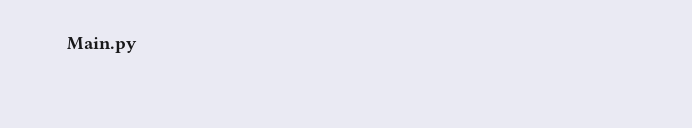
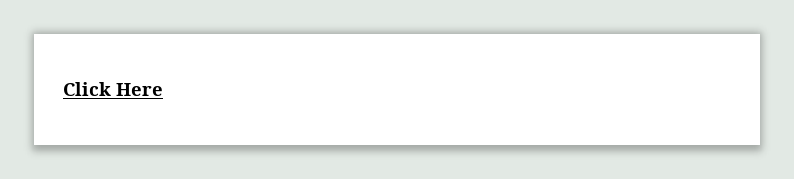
- Main.py
+ Click Here

